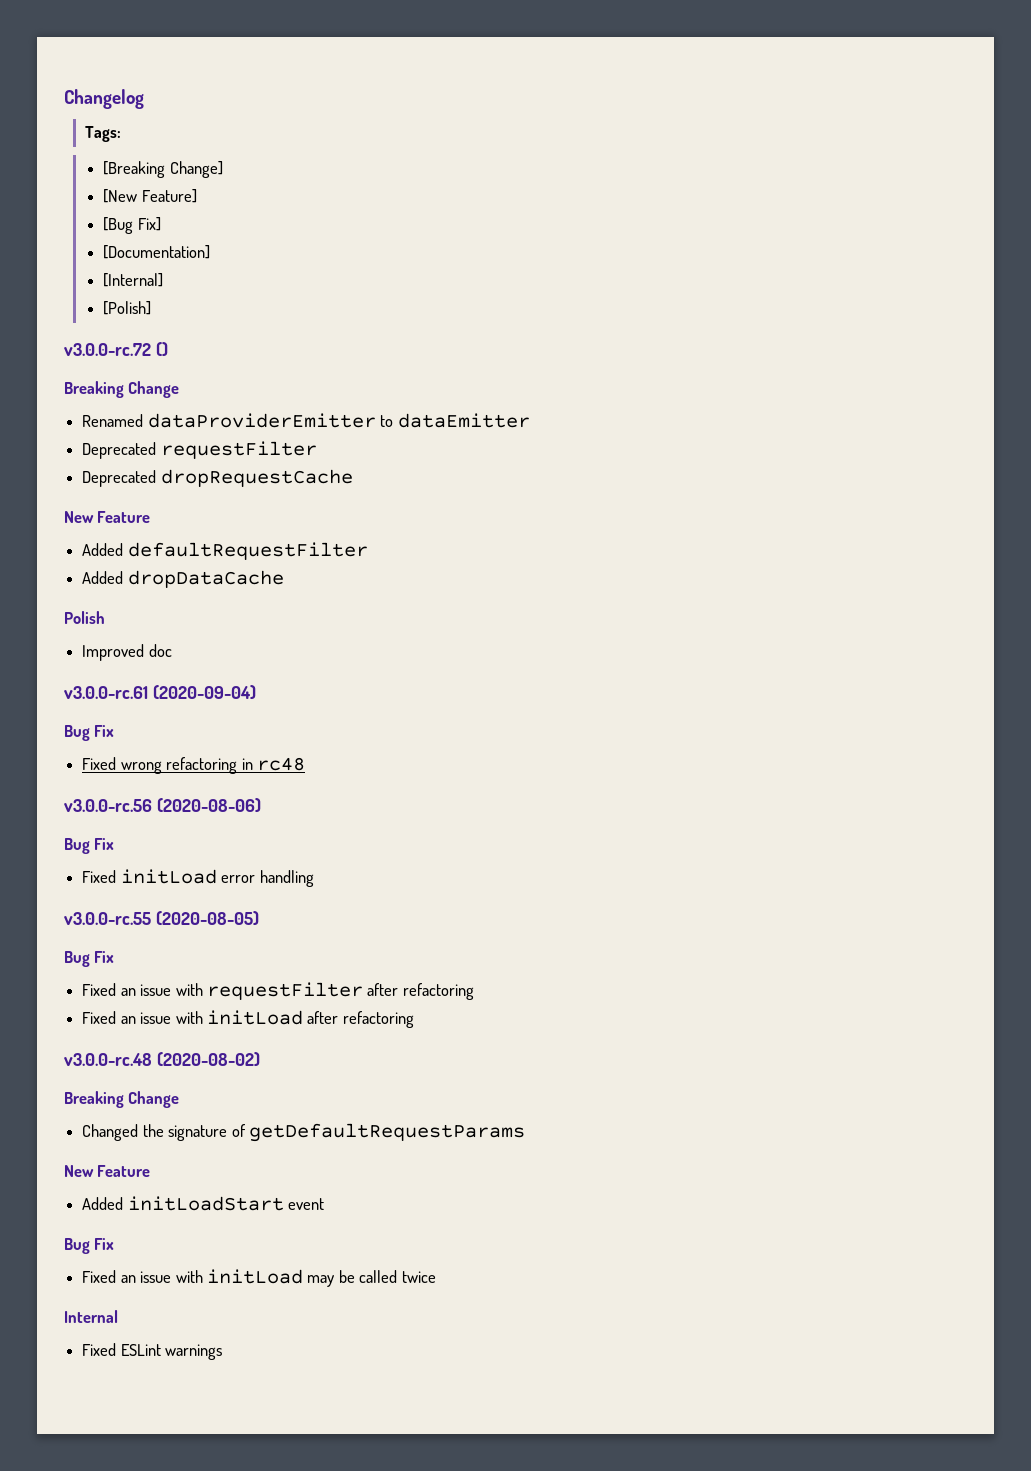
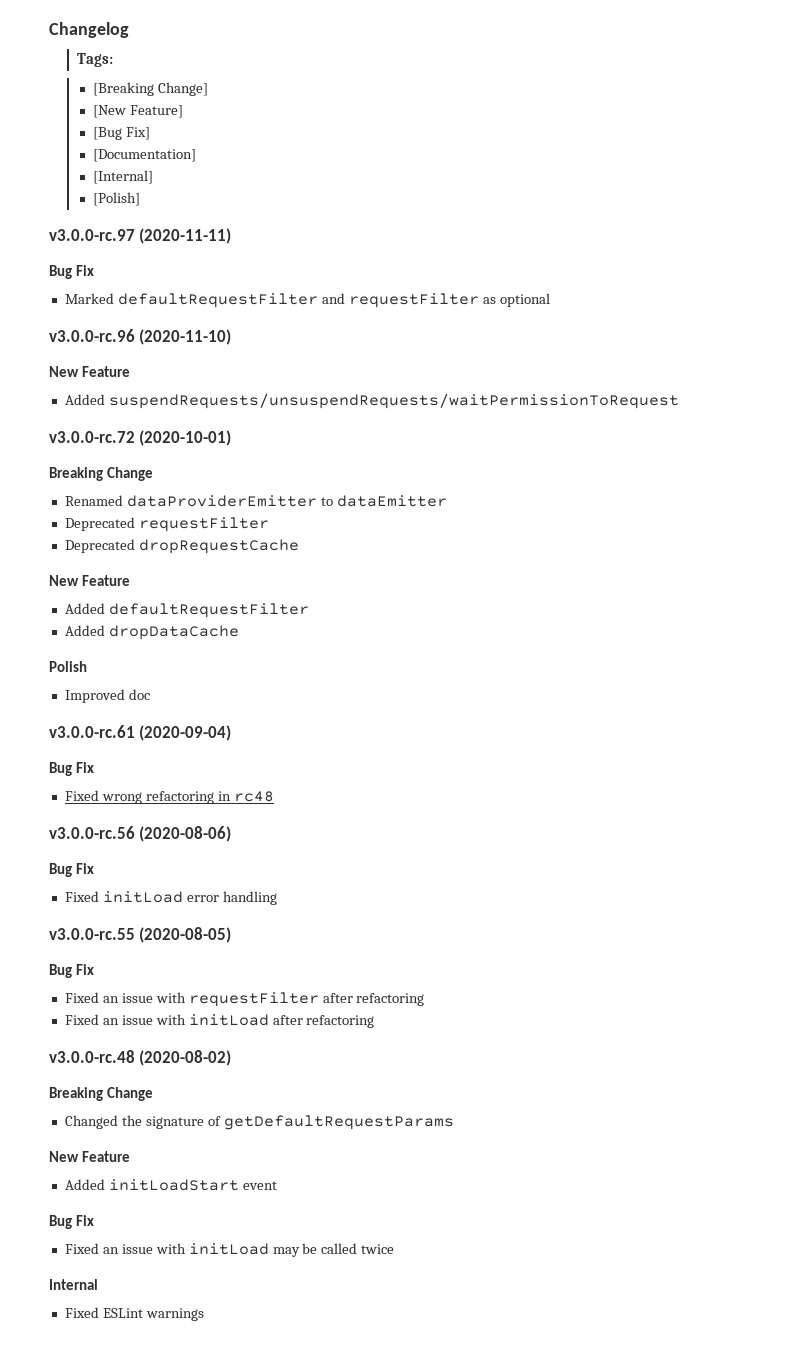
+ v3.0.0-rc.97 (2020-11-11)
+ Bug Fix
+ Marked defaultRequestFilter and requestFilter as optional
+ v3.0.0-rc.96 (2020-11-10)
+ New Feature
+ Added suspendRequests/unsuspendRequests/waitPermissionToRequest
- v3.0.0-rc.72 ()
+ v3.0.0-rc.72 (2020-10-01)

